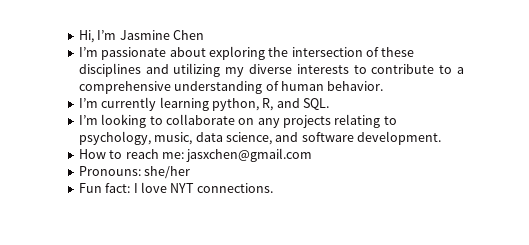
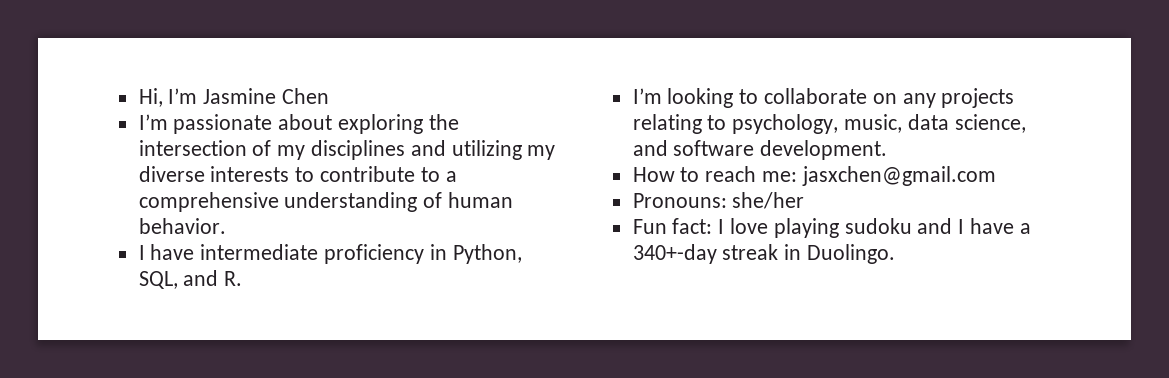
- I’m passionate about exploring the intersection of these disciplines and utilizing my diverse interests to contribute to a comprehensive understanding of human behavior.
+ I’m passionate about exploring the intersection of my disciplines and utilizing my diverse interests to contribute to a comprehensive understanding of human behavior.
- I’m currently learning python, R, and SQL.
+ I have intermediate proficiency in Python, SQL, and R.
- Fun fact: I love NYT connections.
+ Fun fact: I love playing sudoku and I have a 340+-day streak in Duolingo.

